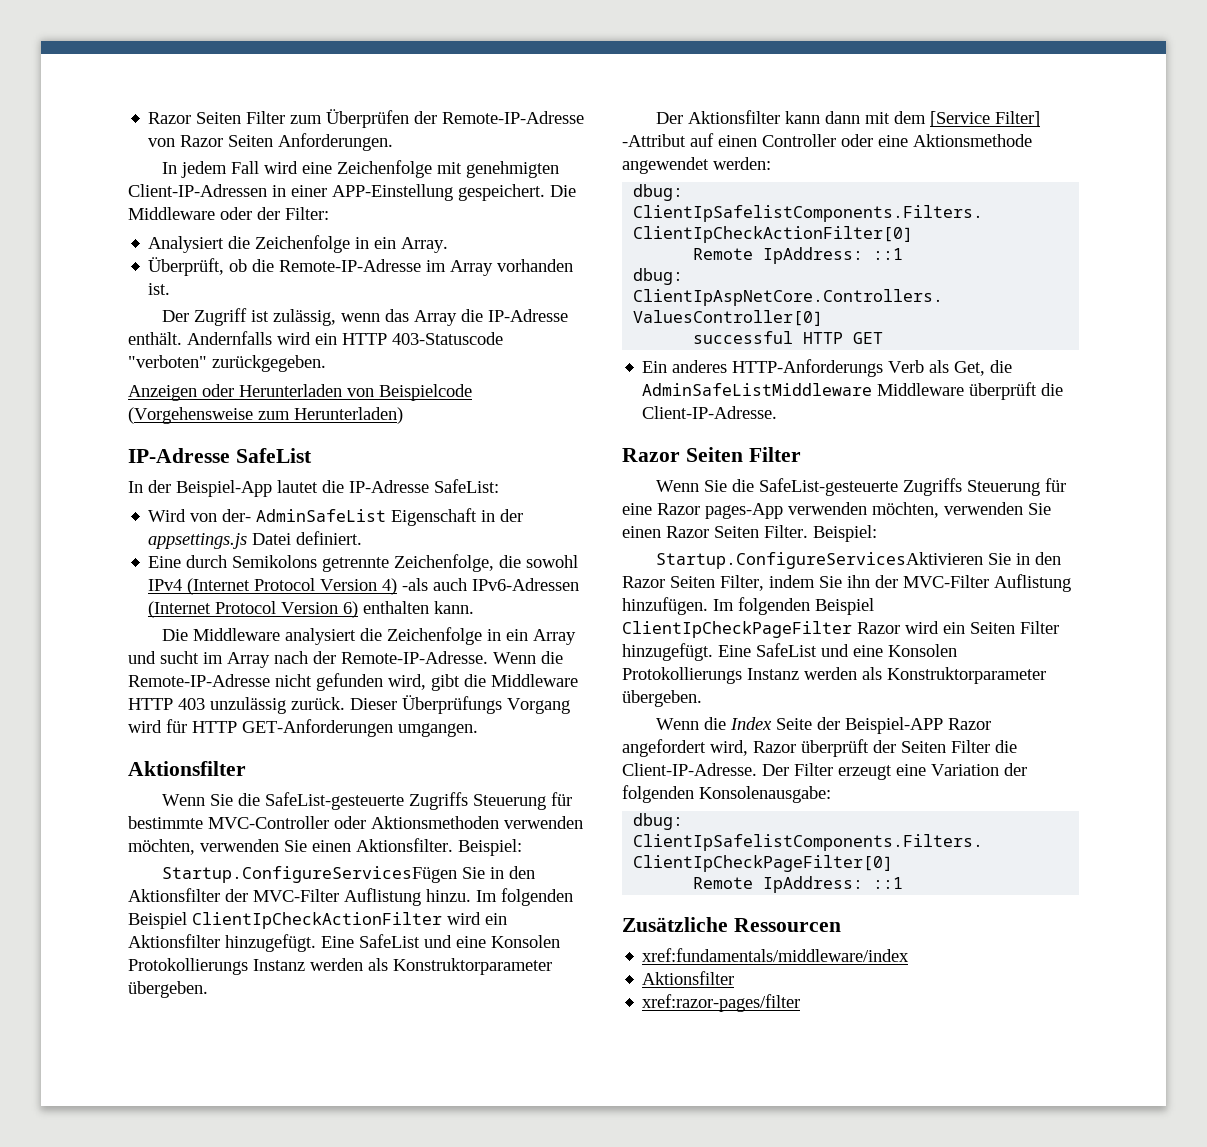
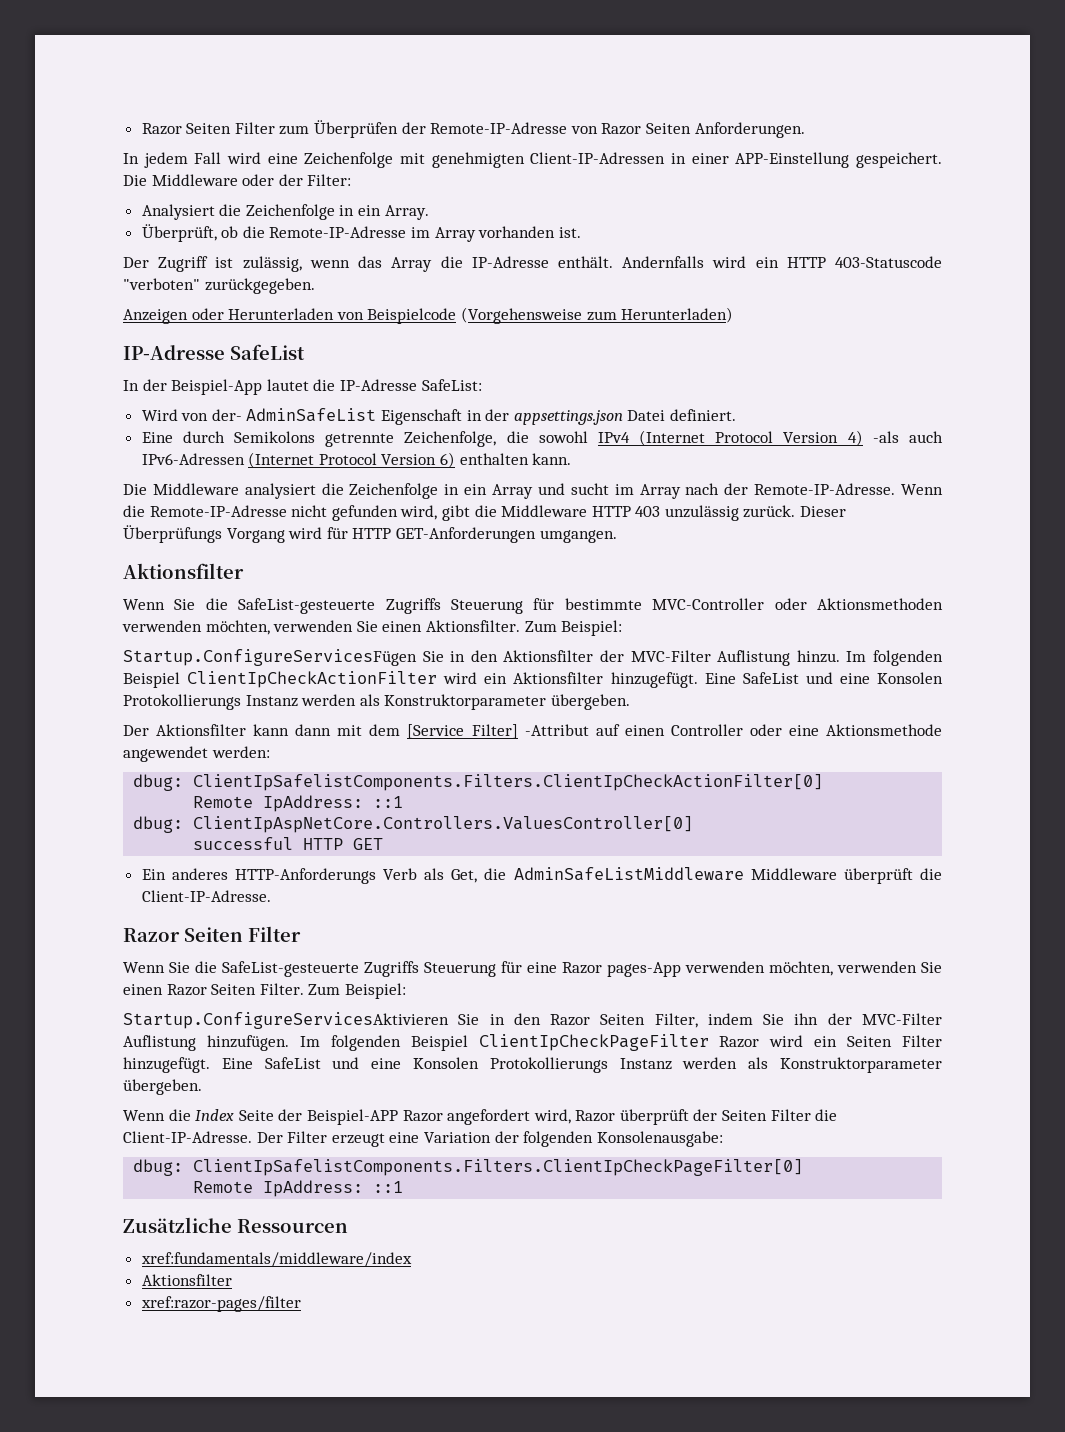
- Wird von der- AdminSafeList Eigenschaft in der appsettings.js Datei definiert.
+ Wird von der- AdminSafeList Eigenschaft in der appsettings.json Datei definiert.
- Wenn Sie die SafeList-gesteuerte Zugriffs Steuerung für bestimmte MVC-Controller oder Aktionsmethoden verwenden möchten, verwenden Sie einen Aktionsfilter. Beispiel:
+ Wenn Sie die SafeList-gesteuerte Zugriffs Steuerung für bestimmte MVC-Controller oder Aktionsmethoden verwenden möchten, verwenden Sie einen Aktionsfilter. Zum Beispiel:
- Wenn Sie die SafeList-gesteuerte Zugriffs Steuerung für eine Razor pages-App verwenden möchten, verwenden Sie einen Razor Seiten Filter. Beispiel:
+ Wenn Sie die SafeList-gesteuerte Zugriffs Steuerung für eine Razor pages-App verwenden möchten, verwenden Sie einen Razor Seiten Filter. Zum Beispiel:

